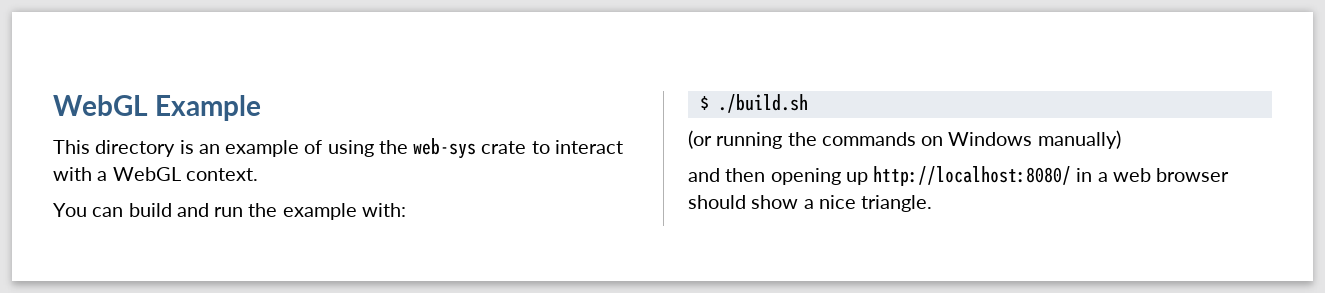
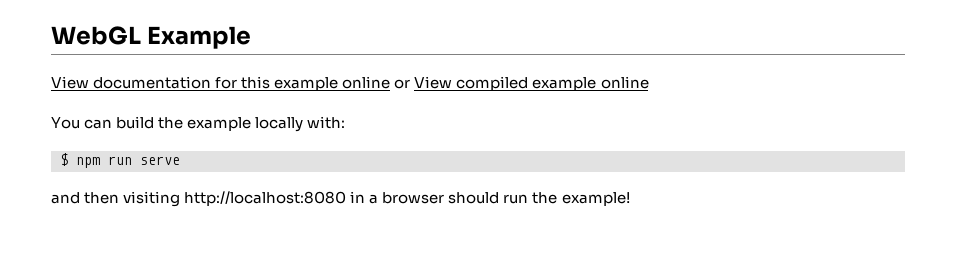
- This directory is an example of using the web-sys crate to interact with a WebGL context.
+ View documentation for this example online or View compiled example online
- You can build and run the example with:
+ You can build the example locally with:
- $ ./build.sh
- (or running the commands on Windows manually)
+ $ npm run serve
- and then opening up http://localhost:8080/ in a web browser should show a nice triangle.
+ and then visiting http://localhost:8080 in a browser should run the example!

